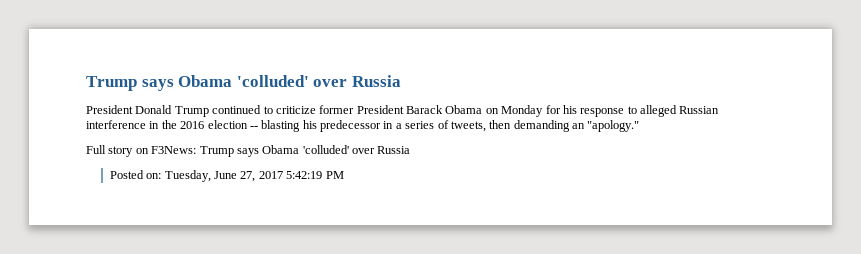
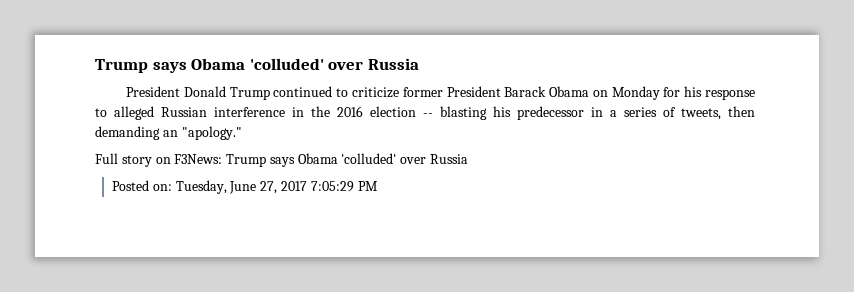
- Posted on: Tuesday, June 27, 2017 5:42:19 PM
+ Posted on: Tuesday, June 27, 2017 7:05:29 PM

